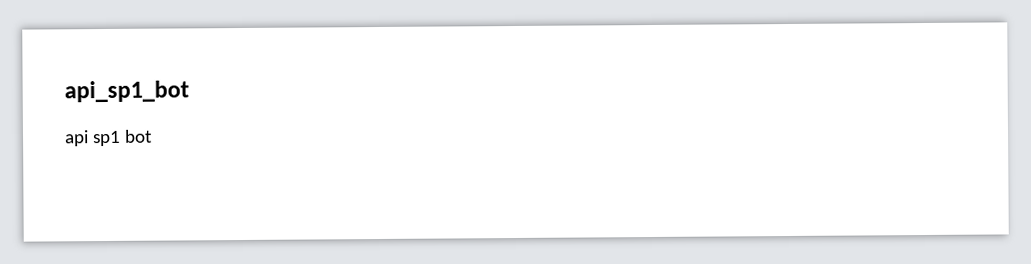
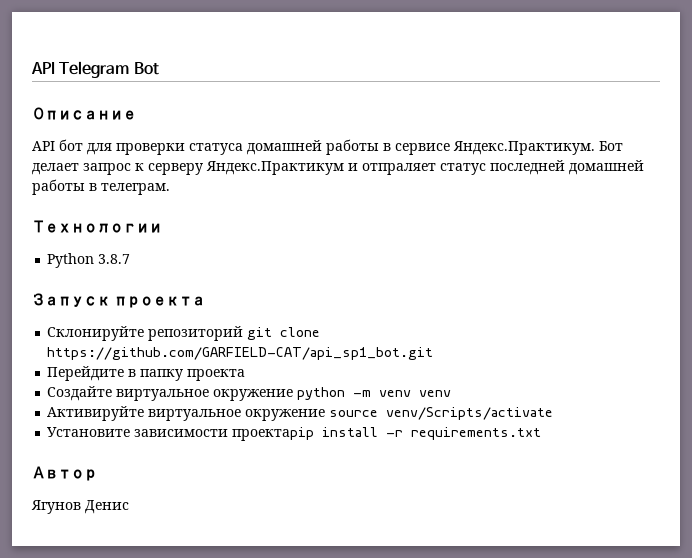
- api_sp1_bot
- api sp1 bot
+ API Telegram Bot
+ Описание
+ API бот для проверки статуса домашней работы в сервисе Яндекс.Практикум. Бот делает запрос к серверу Яндекс.Практикум и отпраляет статус последней домашней работы в телеграм.
+ Технологии
+ Python 3.8.7
+ Запуск проекта
+ Склонируйте репозиторий git clone https://github.com/GARFIELD-CAT/api_sp1_bot.git
+ Перейдите в папку проекта
+ Создайте виртуальное окружение python -m venv venv
+ Активируйте виртуальное окружение source venv/Scripts/activate
+ Установите зависимости проектаpip install -r requirements.txt
+ Автор
+ Ягунов Денис

